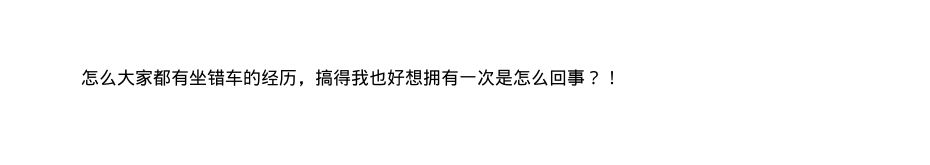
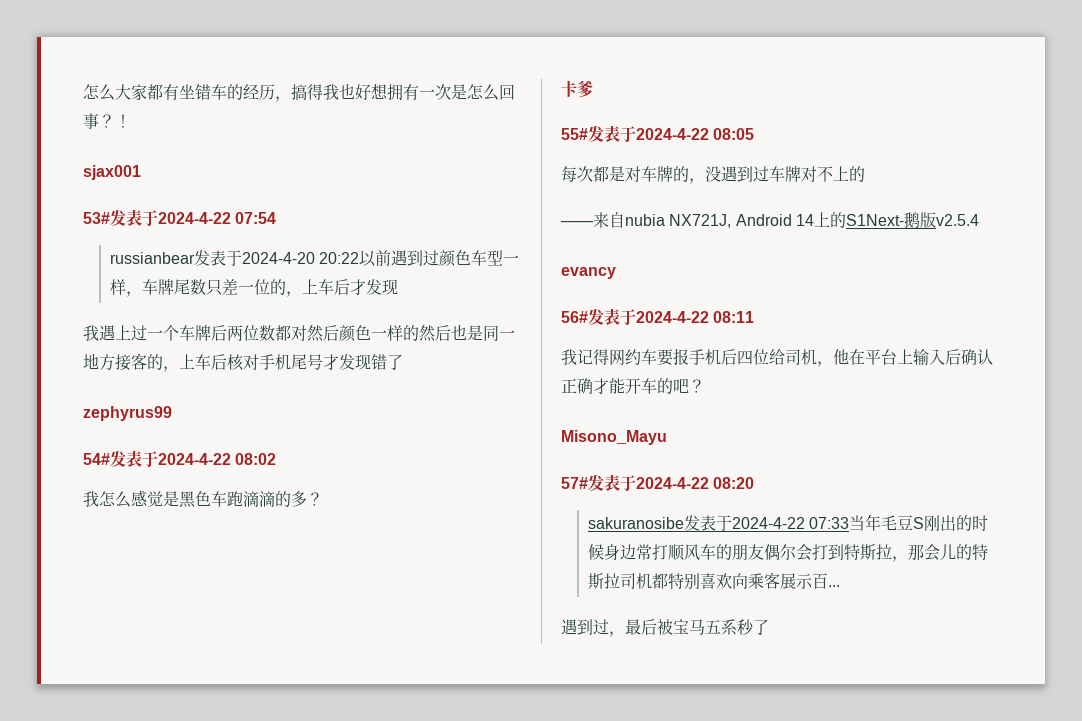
+ sjax001
+ 53#发表于2024-4-22 07:54
+ russianbear发表于2024-4-20 20:22以前遇到过颜色车型一样，车牌尾数只差一位的，上车后才发现
+ 我遇上过一个车牌后两位数都对然后颜色一样的然后也是同一地方接客的，上车后核对手机尾号才发现错了
+ zephyrus99
+ 54#发表于2024-4-22 08:02
+ 我怎么感觉是黑色车跑滴滴的多？
+ 卡爹
+ 55#发表于2024-4-22 08:05
+ 每次都是对车牌的，没遇到过车牌对不上的
+ ——来自nubia NX721J, Android 14上的S1Next-鹅版v2.5.4
+ evancy
+ 56#发表于2024-4-22 08:11
+ 我记得网约车要报手机后四位给司机，他在平台上输入后确认正确才能开车的吧？
+ Misono_Mayu
+ 57#发表于2024-4-22 08:20
+ sakuranosibe发表于2024-4-22 07:33当年毛豆S刚出的时候身边常打顺风车的朋友偶尔会打到特斯拉，那会儿的特斯拉司机都特别喜欢向乘客展示百...
+ 遇到过，最后被宝马五系秒了

